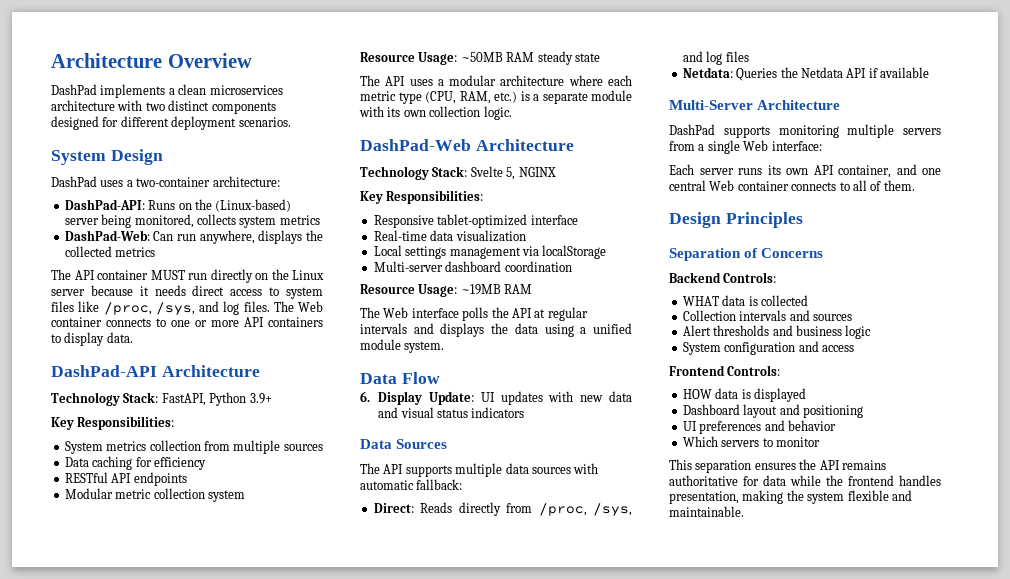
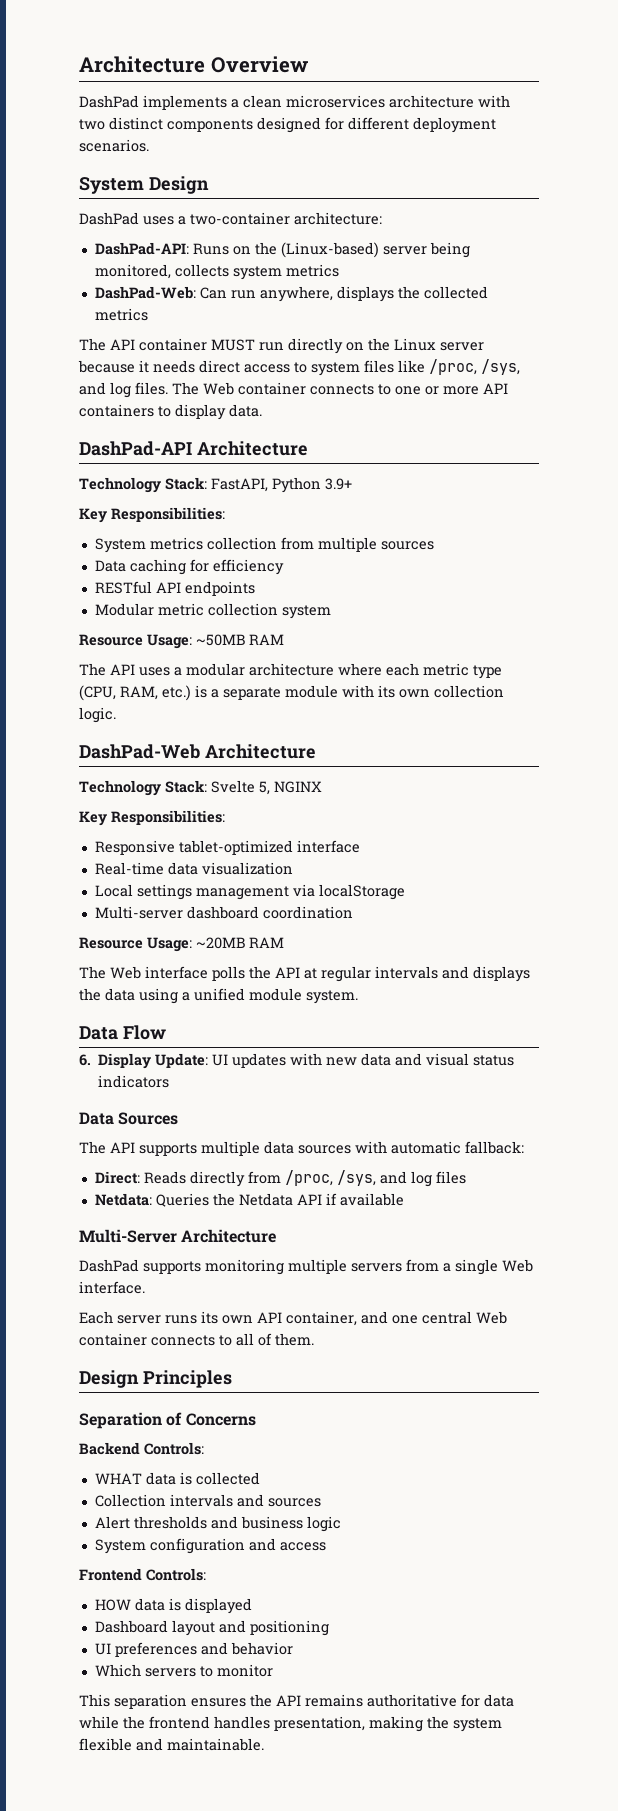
- Resource Usage: ~50MB RAM steady state
+ Resource Usage: ~50MB RAM
- Resource Usage: ~19MB RAM
+ Resource Usage: ~20MB RAM
- DashPad supports monitoring multiple servers from a single Web interface:
+ DashPad supports monitoring multiple servers from a single Web interface.

